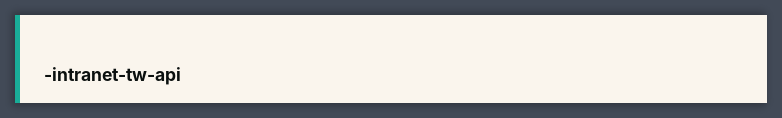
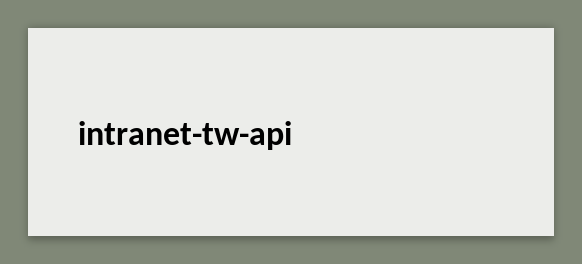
- -intranet-tw-api
+ intranet-tw-api

